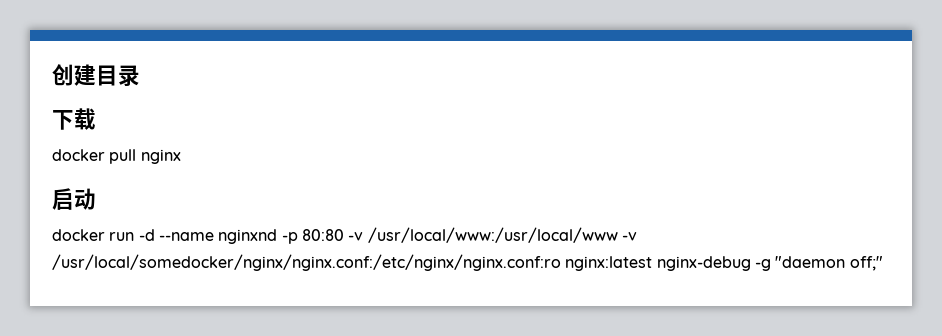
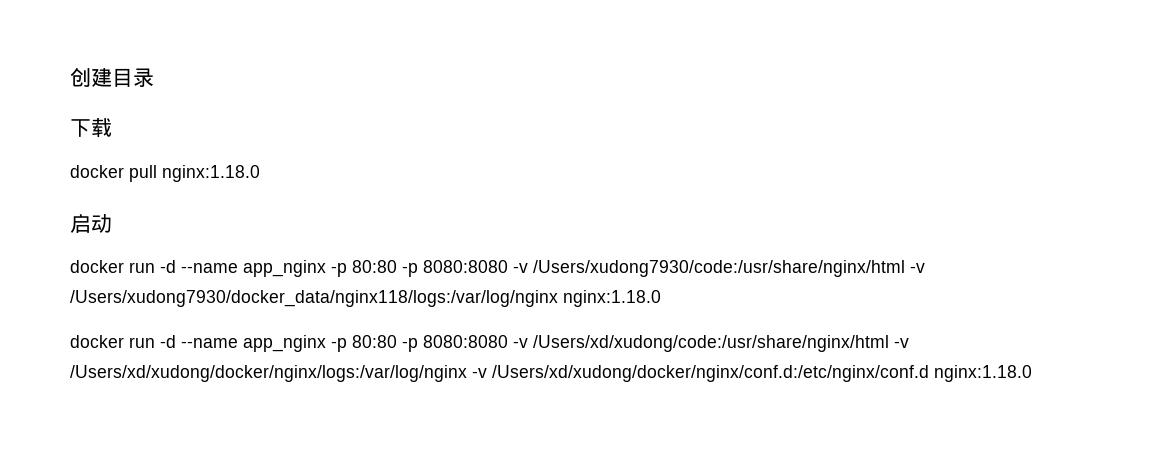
- docker pull nginx
+ docker pull nginx:1.18.0
- docker run -d --name nginxnd -p 80:80 -v /usr/local/www:/usr/local/www -v /usr/local/somedocker/nginx/nginx.conf:/etc/nginx/nginx.conf:ro nginx:latest nginx-debug -g "daemon off;"
+ docker run -d --name app_nginx -p 80:80 -p 8080:8080 -v /Users/xudong7930/code:/usr/share/nginx/html -v /Users/xudong7930/docker_data/nginx118/logs:/var/log/nginx nginx:1.18.0
+ docker run -d --name app_nginx -p 80:80 -p 8080:8080 -v /Users/xd/xudong/code:/usr/share/nginx/html -v /Users/xd/xudong/docker/nginx/logs:/var/log/nginx -v /Users/xd/xudong/docker/nginx/conf.d:/etc/nginx/conf.d nginx:1.18.0

